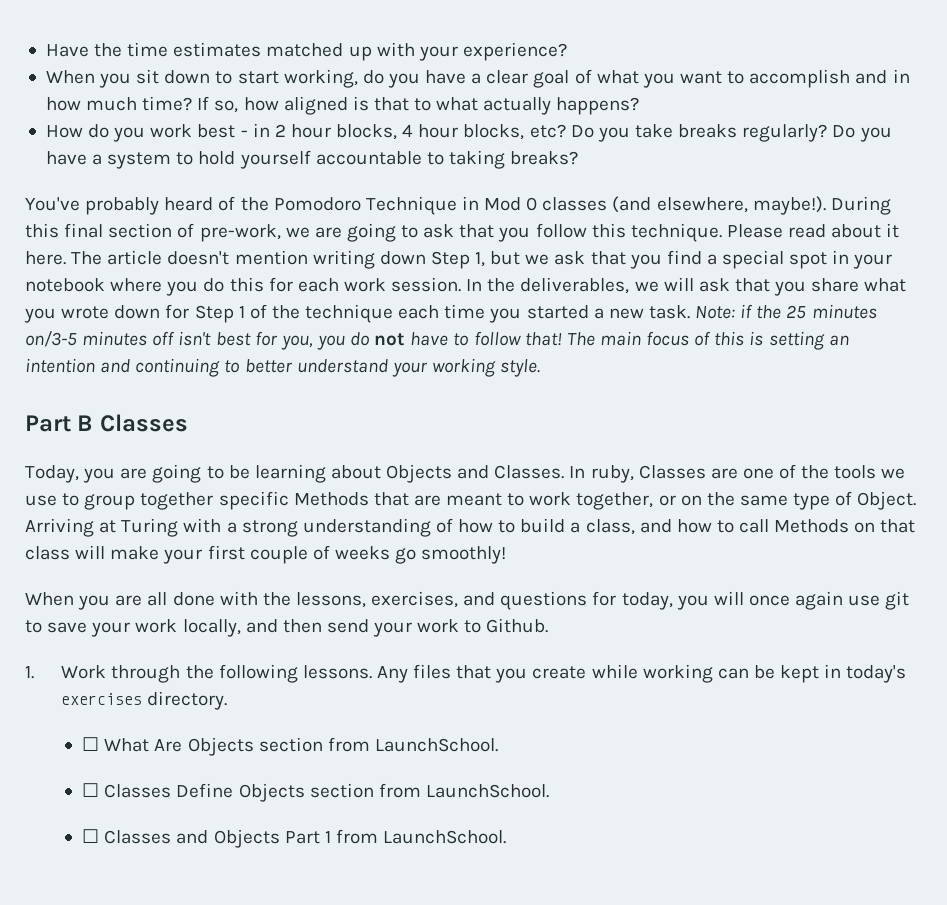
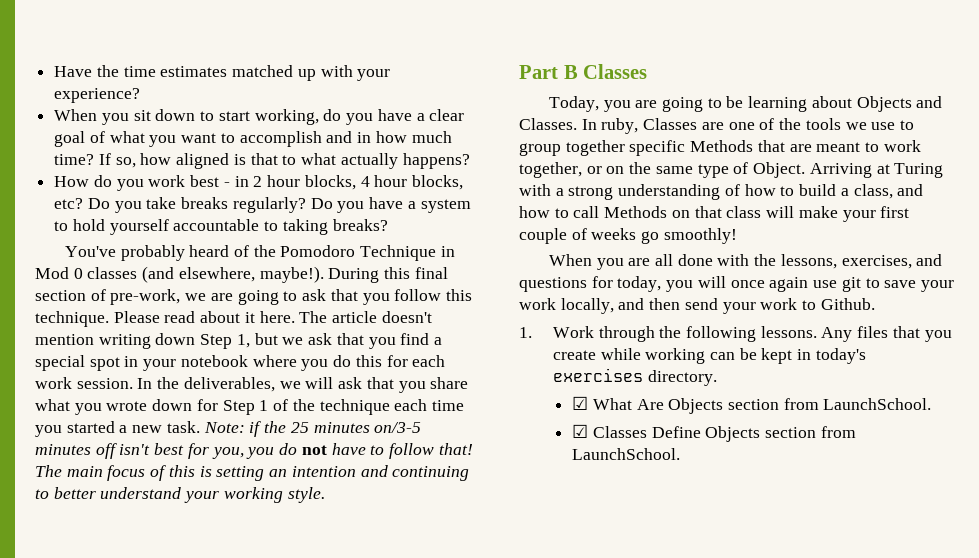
- ☐ What Are Objects section from LaunchSchool.
+ ☑ What Are Objects section from LaunchSchool.
- ☐ Classes Define Objects section from LaunchSchool.
+ ☑ Classes Define Objects section from LaunchSchool.
- ☐ Classes and Objects Part 1 from LaunchSchool.

